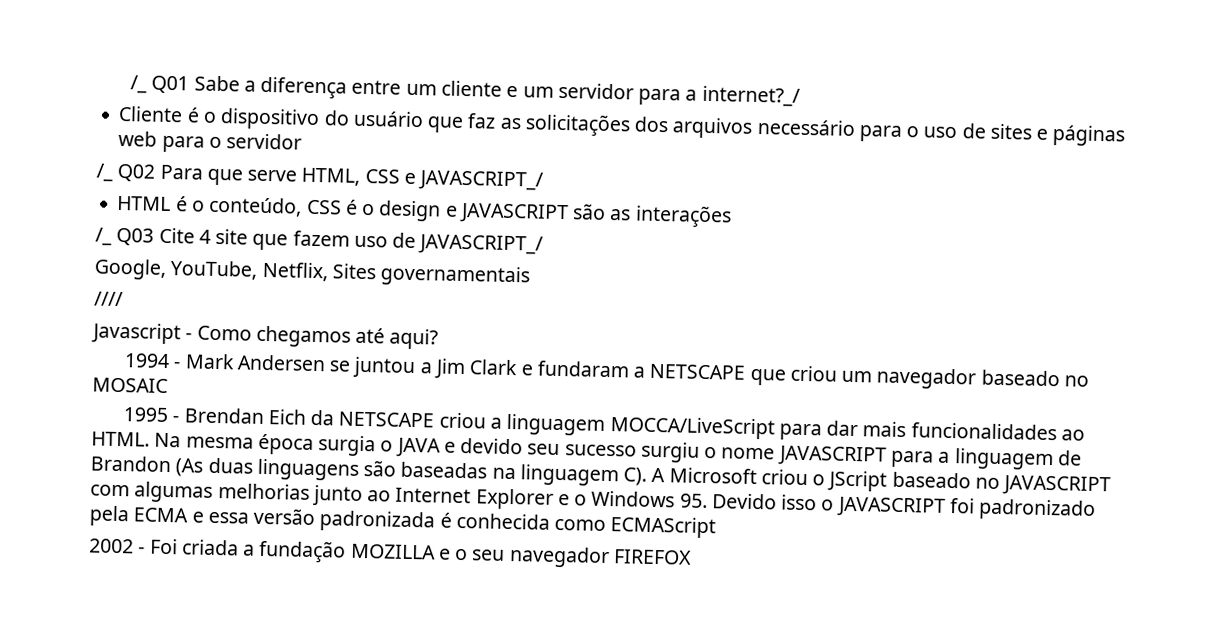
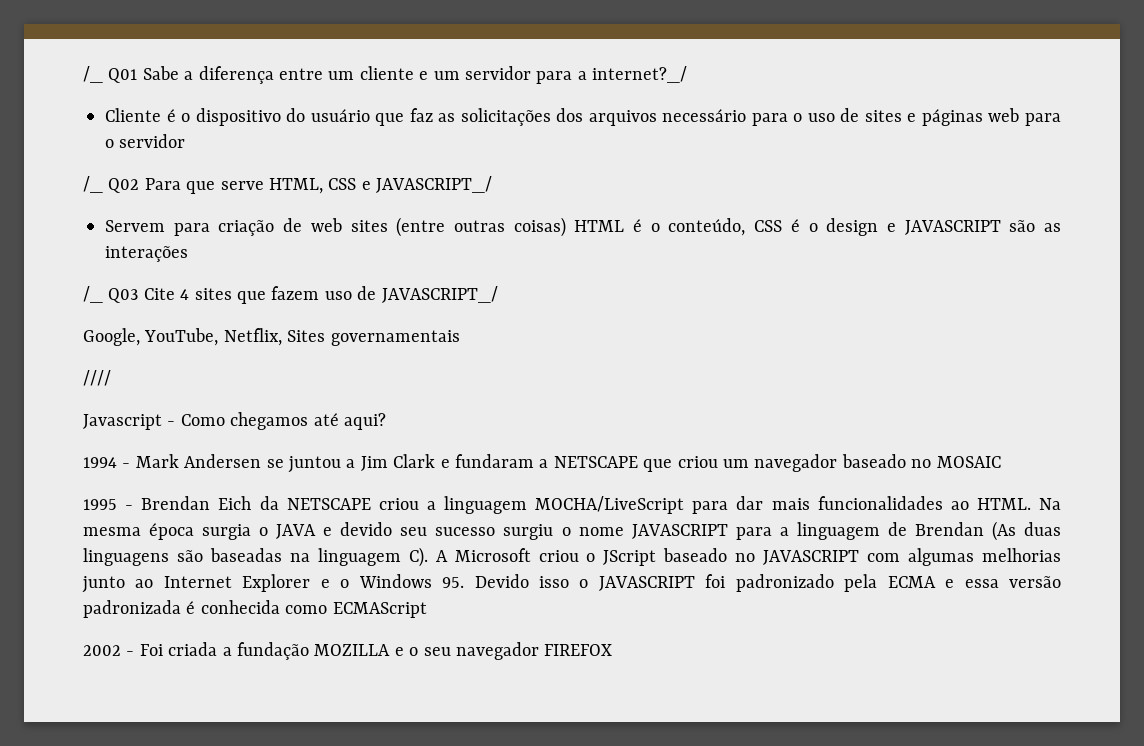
- HTML é o conteúdo, CSS é o design e JAVASCRIPT são as interações
+ Servem para criação de web sites (entre outras coisas) HTML é o conteúdo, CSS é o design e JAVASCRIPT são as interações
- /_ Q03 Cite 4 site que fazem uso de JAVASCRIPT_/
+ /_ Q03 Cite 4 sites que fazem uso de JAVASCRIPT_/
- 1995 - Brendan Eich da NETSCAPE criou a linguagem MOCCA/LiveScript para dar mais funcionalidades ao HTML.
+ 1995 - Brendan Eich da NETSCAPE criou a linguagem MOCHA/LiveScript para dar mais funcionalidades ao HTML.
- Na mesma época surgia o JAVA e devido seu sucesso surgiu o nome JAVASCRIPT para a linguagem de Brandon (As duas linguagens são baseadas na linguagem C). A Microsoft criou o JScript baseado no JAVASCRIPT com algumas melhorias junto ao Internet Explorer e o Windows 95. Devido isso o JAVASCRIPT foi padronizado pela ECMA e essa versão padronizada é conhecida como ECMAScript
+ Na mesma época surgia o JAVA e devido seu sucesso surgiu o nome JAVASCRIPT para a linguagem de Brendan (As duas linguagens são baseadas na linguagem C). A Microsoft criou o JScript baseado no JAVASCRIPT com algumas melhorias junto ao Internet Explorer e o Windows 95. Devido isso o JAVASCRIPT foi padronizado pela ECMA e essa versão padronizada é conhecida como ECMAScript

